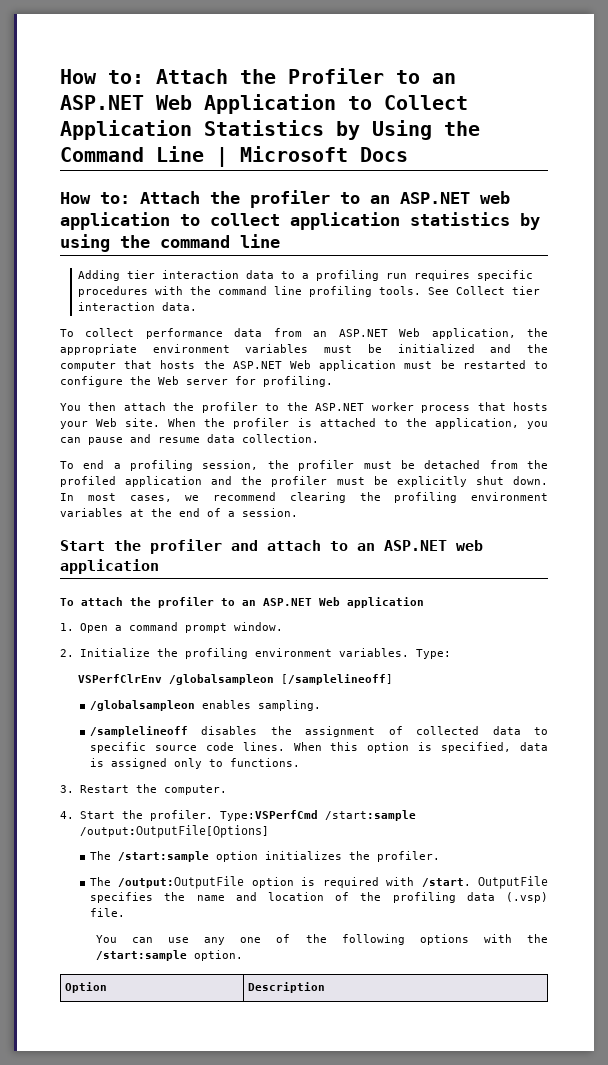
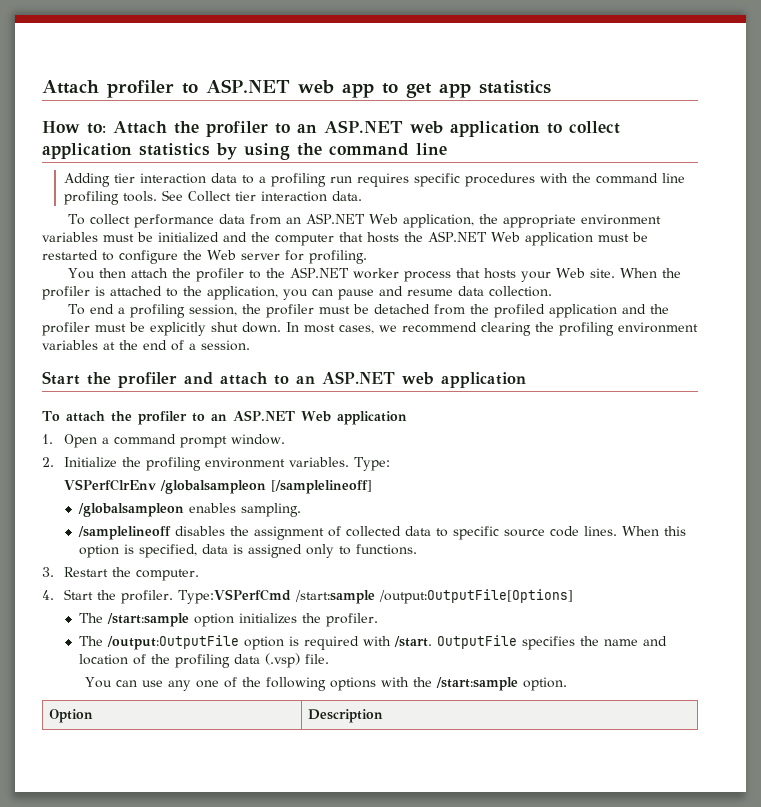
- How to: Attach the Profiler to an ASP.NET Web Application to Collect Application Statistics by Using the Command Line | Microsoft Docs
+ Attach profiler to ASP.NET web app to get app statistics

